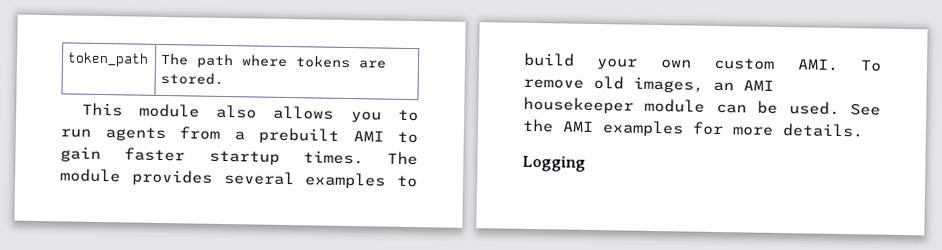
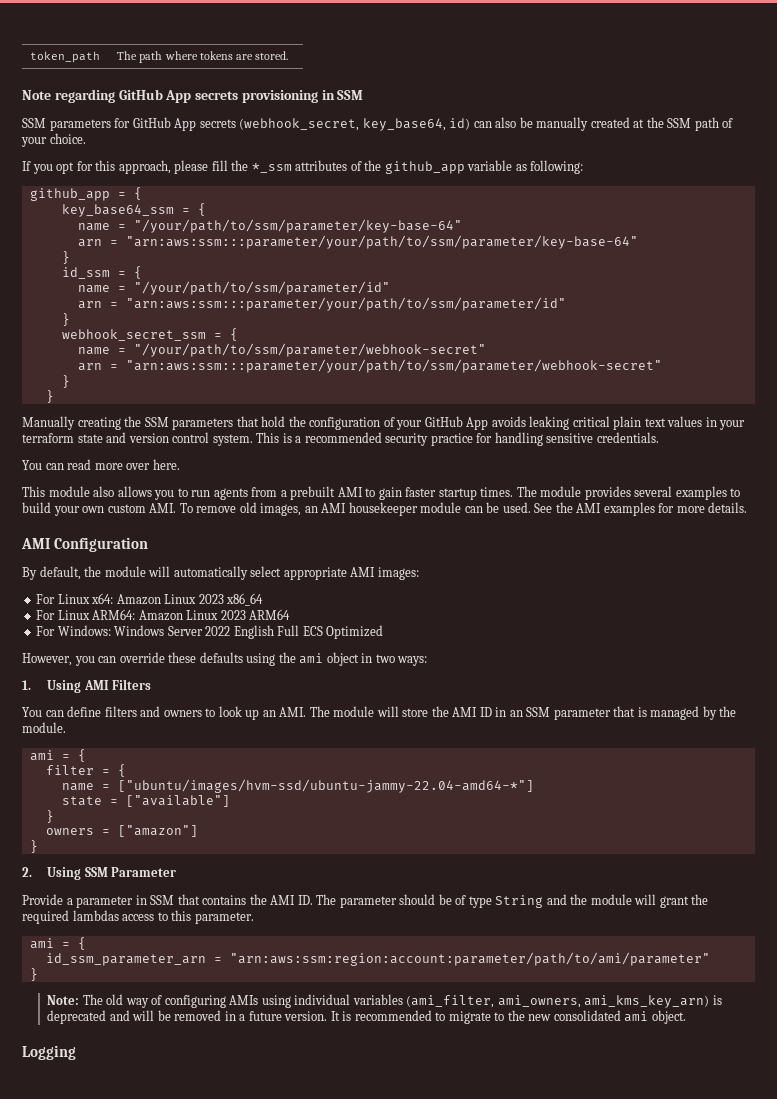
+ Note regarding GitHub App secrets provisioning in SSM
+ SSM parameters for GitHub App secrets (webhook_secret, key_base64, id) can also be manually created at the SSM path of your choice.
+ If you opt for this approach, please fill the *_ssm attributes of the github_app variable as following:
+ github_app = {
+ key_base64_ssm = {
+ name = "/your/path/to/ssm/parameter/key-base-64"
+ arn = "arn:aws:ssm:::parameter/your/path/to/ssm/parameter/key-base-64"
+ }
+ id_ssm = {
+ name = "/your/path/to/ssm/parameter/id"
+ arn = "arn:aws:ssm:::parameter/your/path/to/ssm/parameter/id"
+ }
+ webhook_secret_ssm = {
+ name = "/your/path/to/ssm/parameter/webhook-secret"
+ arn = "arn:aws:ssm:::parameter/your/path/to/ssm/parameter/webhook-secret"
+ }
+ }
+ Manually creating the SSM parameters that hold the configuration of your GitHub App avoids leaking critical plain text values in your terraform state and version control system. This is a recommended security practice for handling sensitive credentials.
+ You can read more over here.
+ AMI Configuration
+ By default, the module will automatically select appropriate AMI images:
+ For Linux x64: Amazon Linux 2023 x86_64
+ For Linux ARM64: Amazon Linux 2023 ARM64
+ For Windows: Windows Server 2022 English Full ECS Optimized
+ However, you can override these defaults using the ami object in two ways:
+ 1. Using AMI Filters
+ You can define filters and owners to look up an AMI. The module will store the AMI ID in an SSM parameter that is managed by the module.
+ ami = {
+ filter = {
+ name = ["ubuntu/images/hvm-ssd/ubuntu-jammy-22.04-amd64-*"]
+ state = ["available"]
+ }
+ owners = ["amazon"]
+ }
+ 2. Using SSM Parameter
+ Provide a parameter in SSM that contains the AMI ID. The parameter should be of type String and the module will grant the required lambdas access to this parameter.
+ ami = {
+ id_ssm_parameter_arn = "arn:aws:ssm:region:account:parameter/path/to/ami/parameter"
+ }
+ Note: The old way of configuring AMIs using individual variables (ami_filter, ami_owners, ami_kms_key_arn) is deprecated and will be removed in a future version. It is recommended to migrate to the new consolidated ami object.

